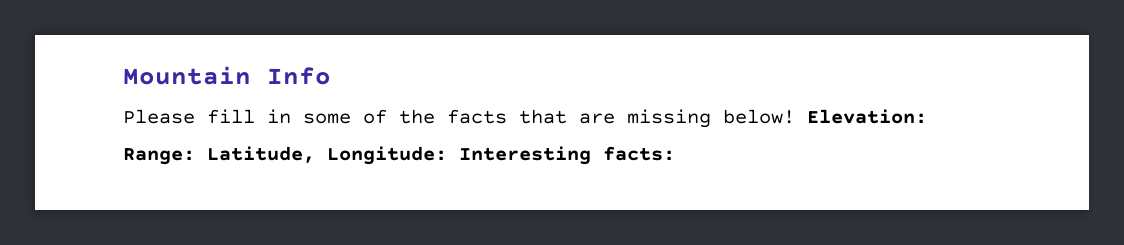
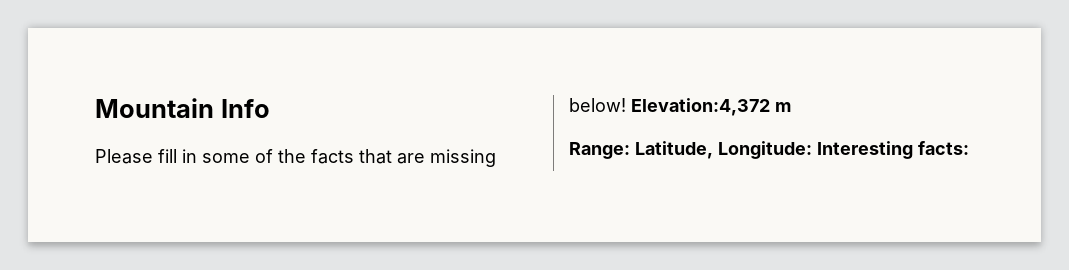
- Elevation:
+ Elevation:4,372 m

